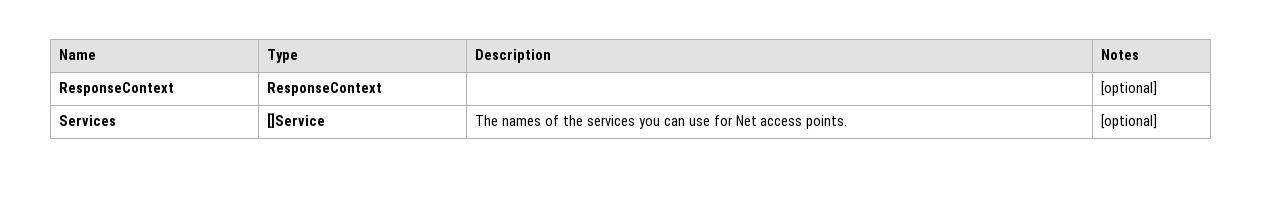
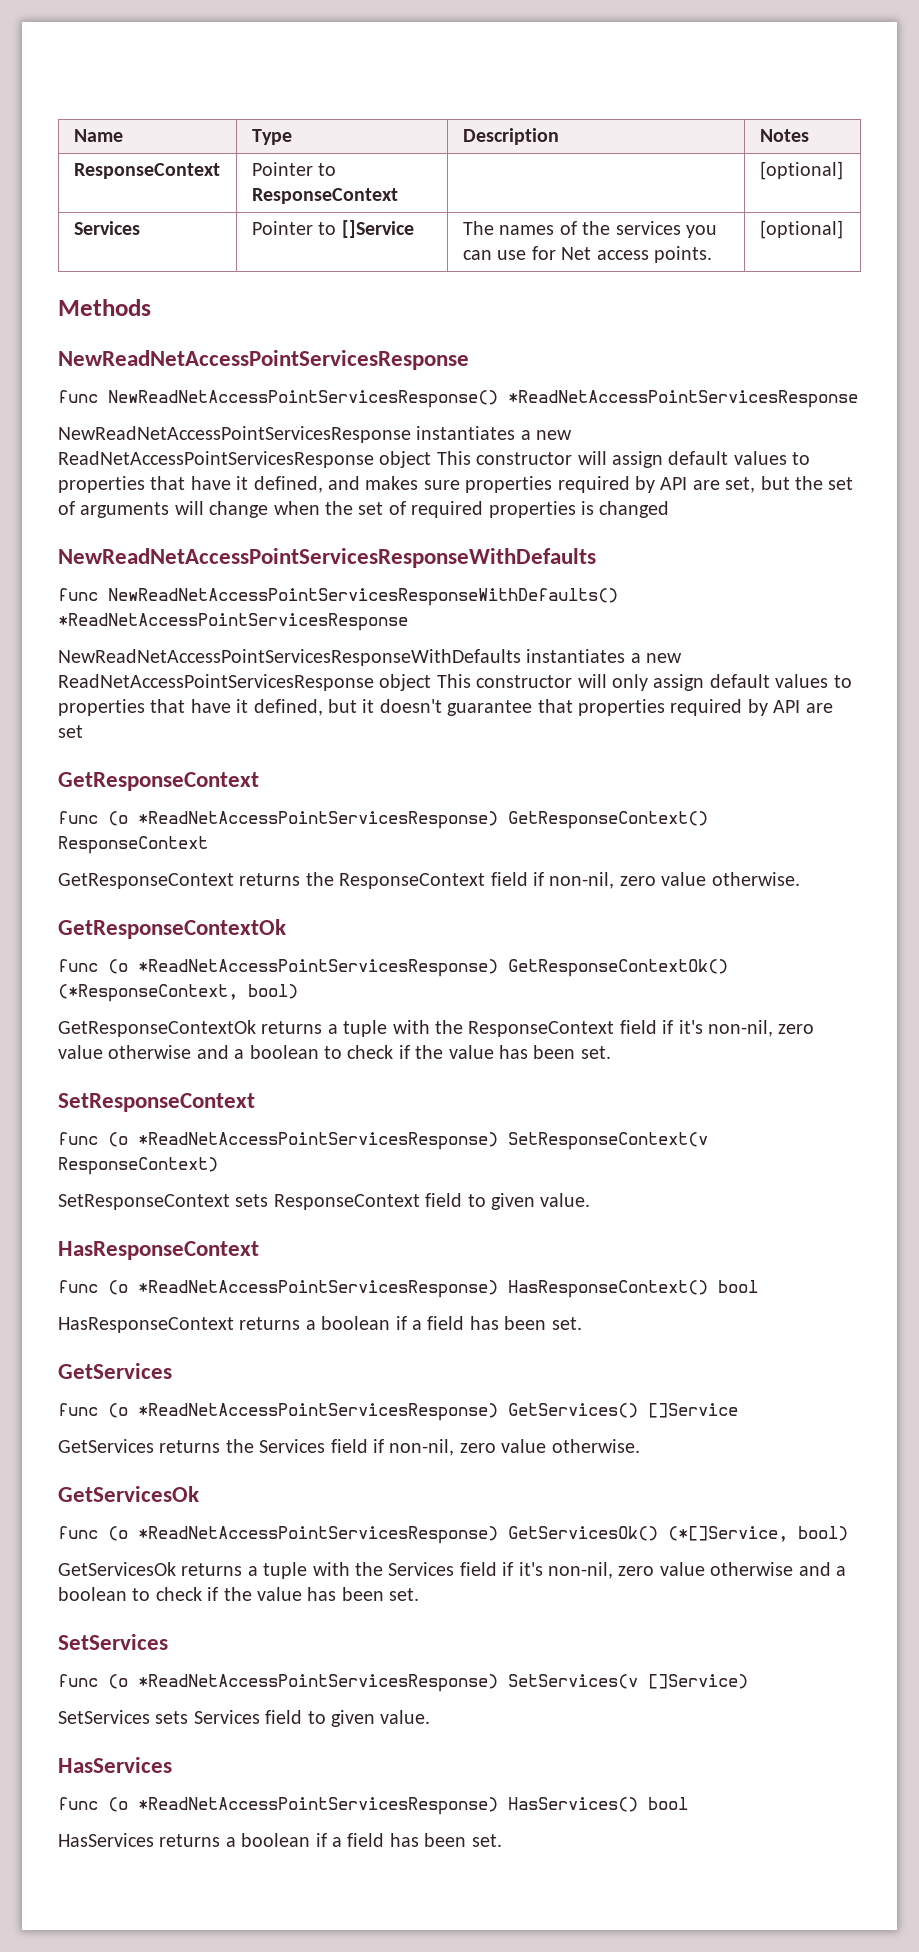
- ResponseContext | ResponseContext | | [optional]
+ ResponseContext | Pointer to ResponseContext | | [optional]
- Services | []Service | The names of the services you can use for Net access points. | [optional]
+ Services | Pointer to []Service | The names of the services you can use for Net access points. | [optional]
+ Methods
+ NewReadNetAccessPointServicesResponse
+ func NewReadNetAccessPointServicesResponse() *ReadNetAccessPointServicesResponse
+ NewReadNetAccessPointServicesResponse instantiates a new ReadNetAccessPointServicesResponse object This constructor will assign default values to properties that have it defined, and makes sure properties required by API are set, but the set of arguments will change when the set of required properties is changed
+ NewReadNetAccessPointServicesResponseWithDefaults
+ func NewReadNetAccessPointServicesResponseWithDefaults() *ReadNetAccessPointServicesResponse
+ NewReadNetAccessPointServicesResponseWithDefaults instantiates a new ReadNetAccessPointServicesResponse object This constructor will only assign default values to properties that have it defined, but it doesn't guarantee that properties required by API are set
+ GetResponseContext
+ func (o *ReadNetAccessPointServicesResponse) GetResponseContext() ResponseContext
+ GetResponseContext returns the ResponseContext field if non-nil, zero value otherwise.
+ GetResponseContextOk
+ func (o *ReadNetAccessPointServicesResponse) GetResponseContextOk() (*ResponseContext, bool)
+ GetResponseContextOk returns a tuple with the ResponseContext field if it's non-nil, zero value otherwise and a boolean to check if the value has been set.
+ SetResponseContext
+ func (o *ReadNetAccessPointServicesResponse) SetResponseContext(v ResponseContext)
+ SetResponseContext sets ResponseContext field to given value.
+ HasResponseContext
+ func (o *ReadNetAccessPointServicesResponse) HasResponseContext() bool
+ HasResponseContext returns a boolean if a field has been set.
+ GetServices
+ func (o *ReadNetAccessPointServicesResponse) GetServices() []Service
+ GetServices returns the Services field if non-nil, zero value otherwise.
+ GetServicesOk
+ func (o *ReadNetAccessPointServicesResponse) GetServicesOk() (*[]Service, bool)
+ GetServicesOk returns a tuple with the Services field if it's non-nil, zero value otherwise and a boolean to check if the value has been set.
+ SetServices
+ func (o *ReadNetAccessPointServicesResponse) SetServices(v []Service)
+ SetServices sets Services field to given value.
+ HasServices
+ func (o *ReadNetAccessPointServicesResponse) HasServices() bool
+ HasServices returns a boolean if a field has been set.

